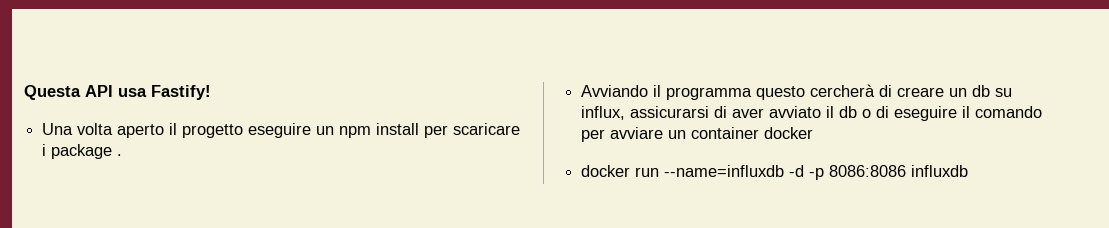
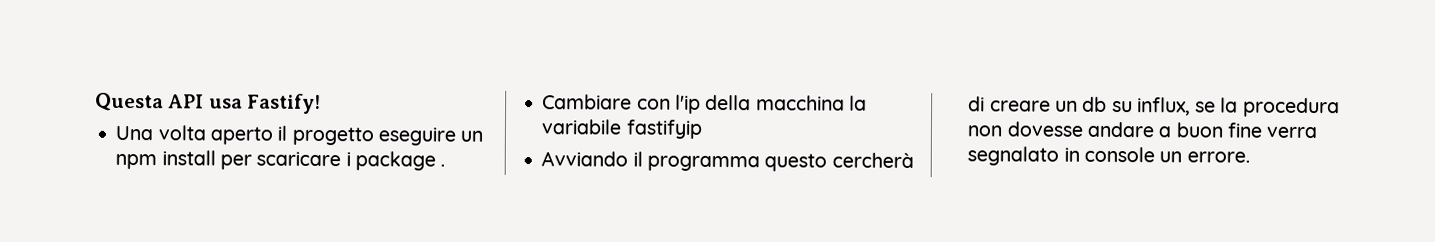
+ Cambiare con l'ip della macchina la variabile fastifyip
- Avviando il programma questo cercherà di creare un db su influx, assicurarsi di aver avviato il db o di eseguire il comando per avviare un container docker
- docker run --name=influxdb -d -p 8086:8086 influxdb
+ Avviando il programma questo cercherà di creare un db su influx, se la procedura non dovesse andare a buon fine verra segnalato in console un errore.

